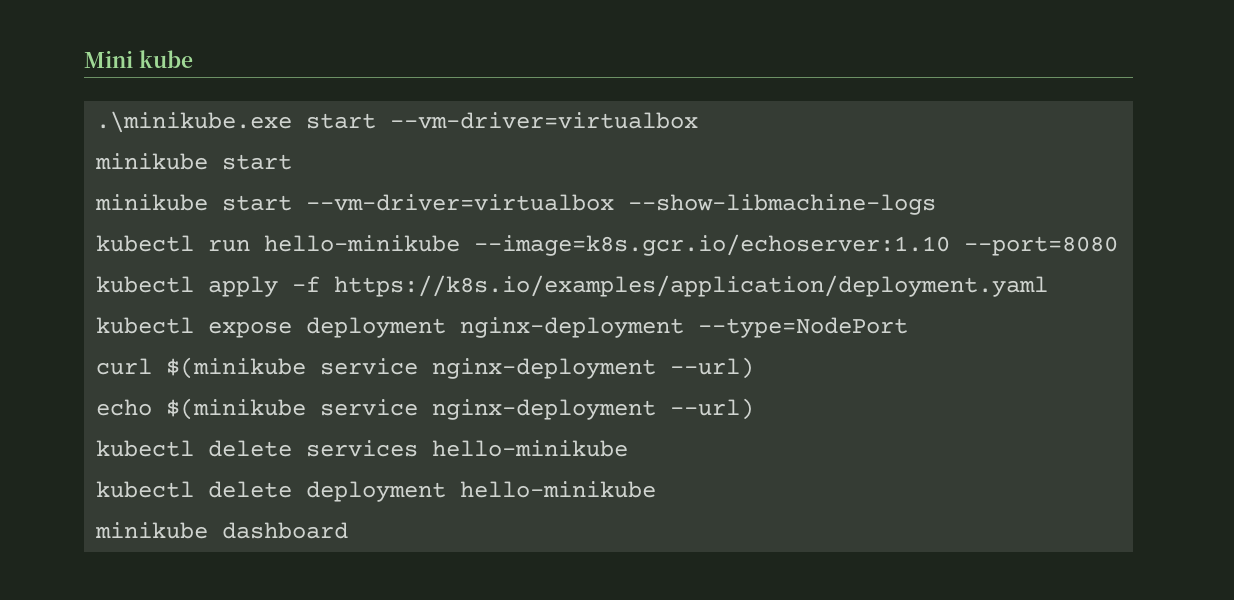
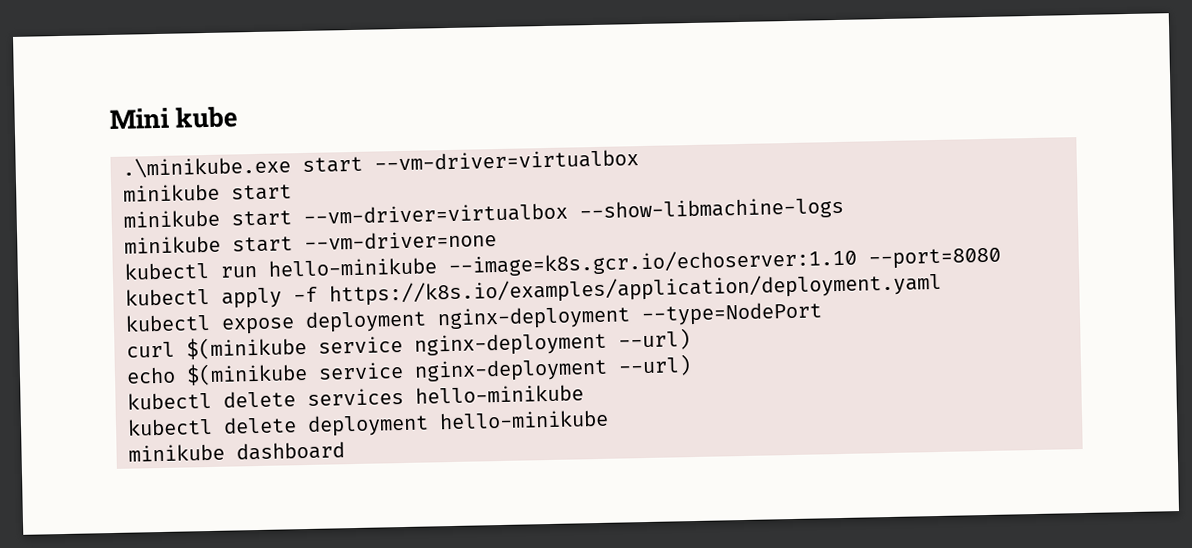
+ minikube start --vm-driver=none

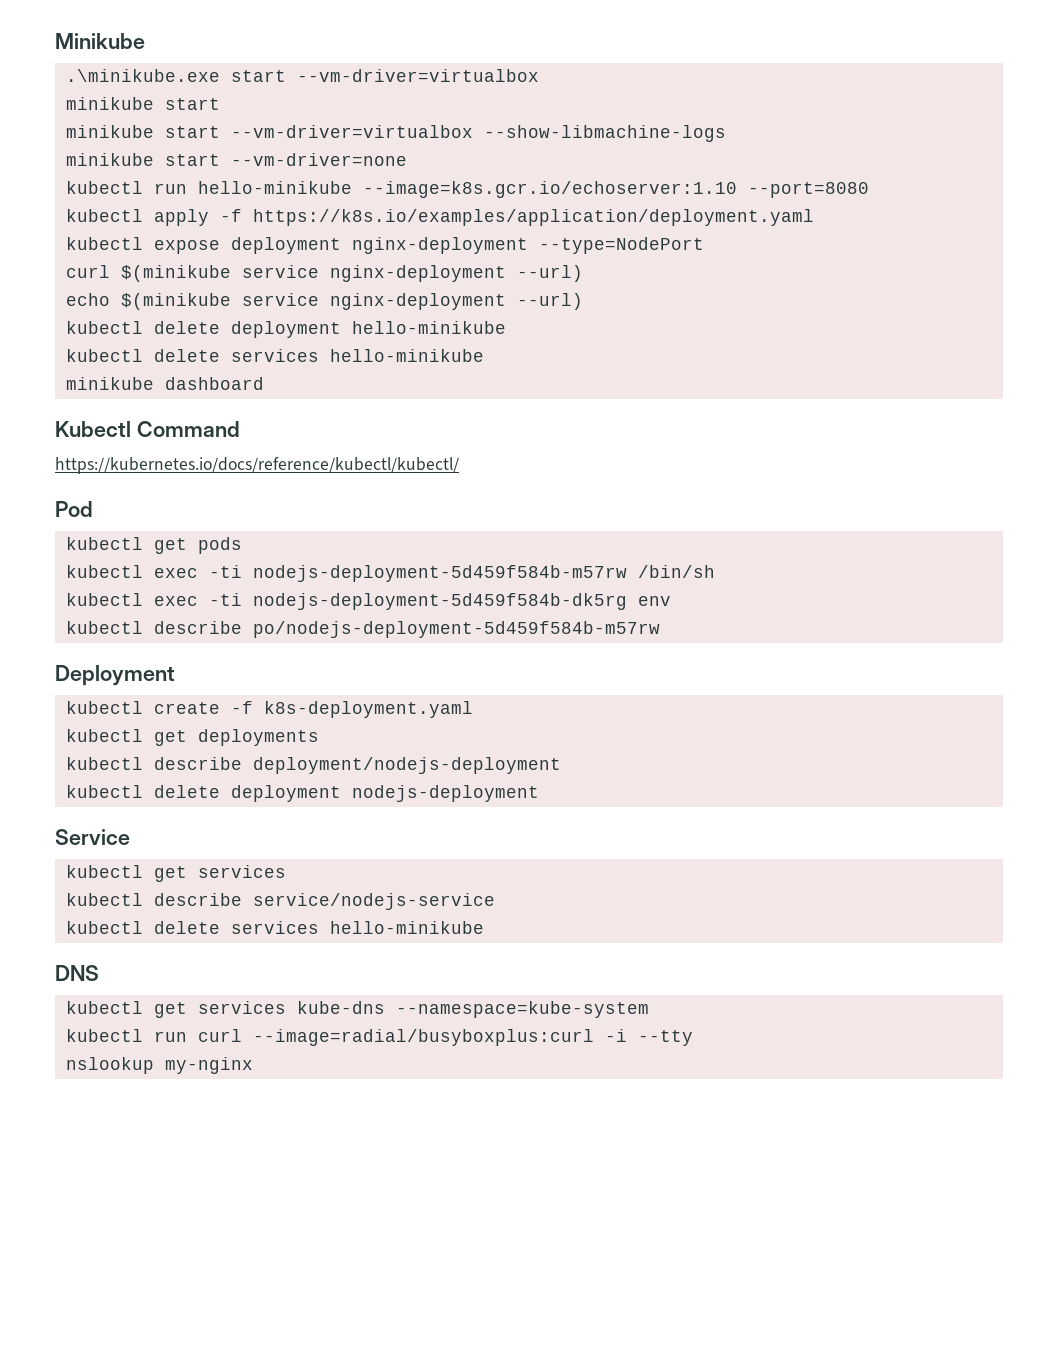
- Mini kube
+ Minikube
+ kubectl delete deployment hello-minikube
  kubectl delete services hello-minikube
- kubectl delete deployment hello-minikube
+ Kubectl Command
+ https://kubernetes.io/docs/reference/kubectl/kubectl/
+ Pod
+ kubectl get pods
+ kubectl exec -ti nodejs-deployment-5d459f584b-m57rw /bin/sh
+ kubectl exec -ti nodejs-deployment-5d459f584b-dk5rg env
+ kubectl describe po/nodejs-deployment-5d459f584b-m57rw
+ Deployment
+ kubectl create -f k8s-deployment.yaml
+ kubectl get deployments
+ kubectl describe deployment/nodejs-deployment
+ kubectl delete deployment nodejs-deployment
+ Service
+ kubectl get services
+ kubectl describe service/nodejs-service
+ kubectl delete services hello-minikube
+ DNS
+ kubectl get services kube-dns --namespace=kube-system
+ kubectl run curl --image=radial/busyboxplus:curl -i --tty
+ nslookup my-nginx

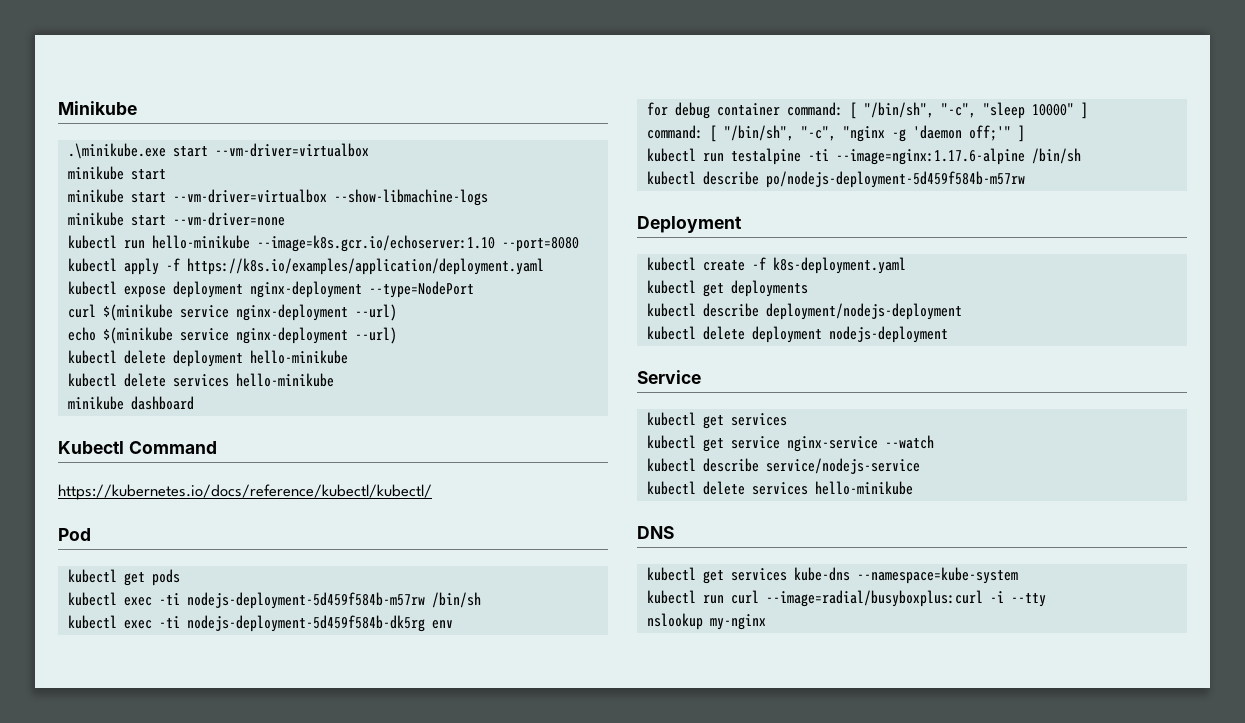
+ for debug container command: [ "/bin/sh", "-c", "sleep 10000" ]
+ command: [ "/bin/sh", "-c", "nginx -g 'daemon off;'" ]
+ kubectl run testalpine -ti --image=nginx:1.17.6-alpine /bin/sh
+ kubectl get service nginx-service --watch

